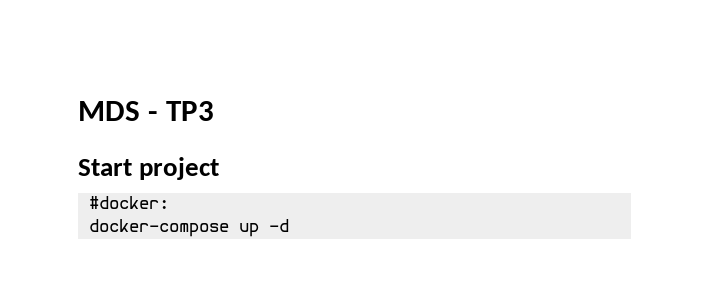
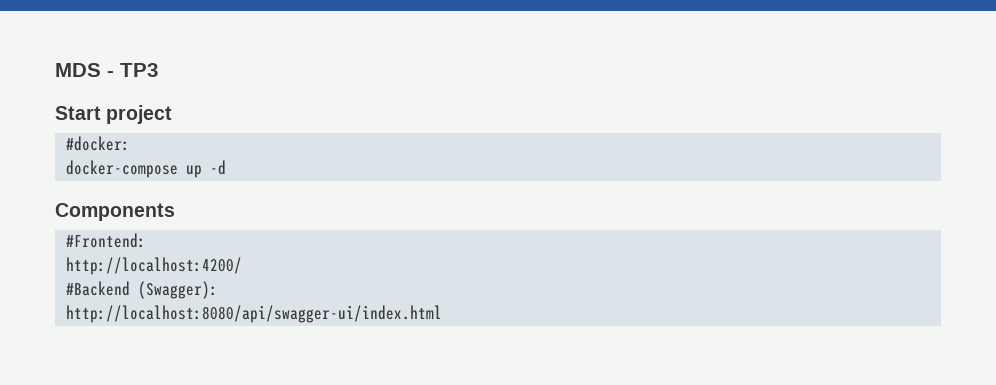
+ Components
+ #Frontend:
+ http://localhost:4200/
+ #Backend (Swagger):
+ http://localhost:8080/api/swagger-ui/index.html

